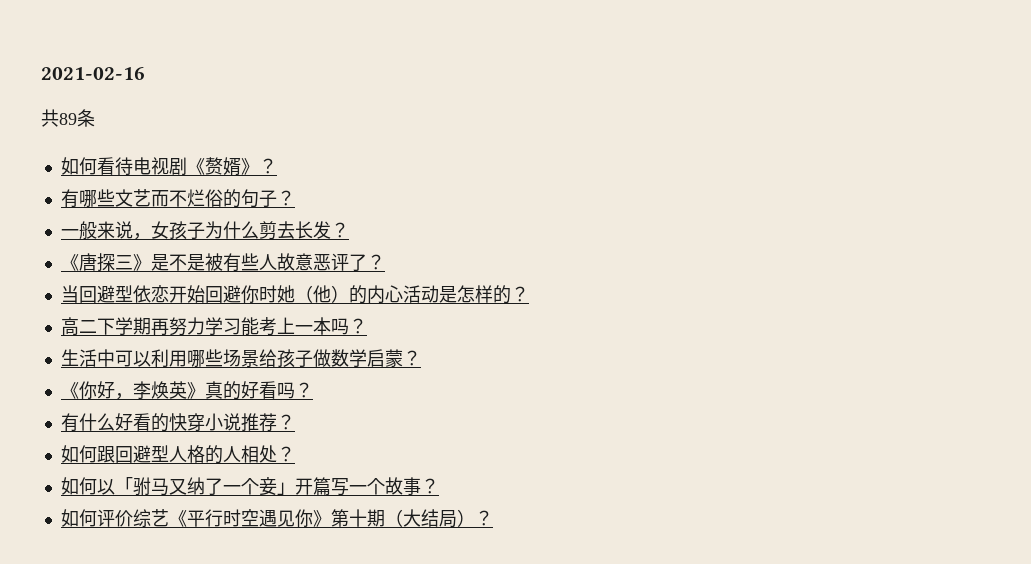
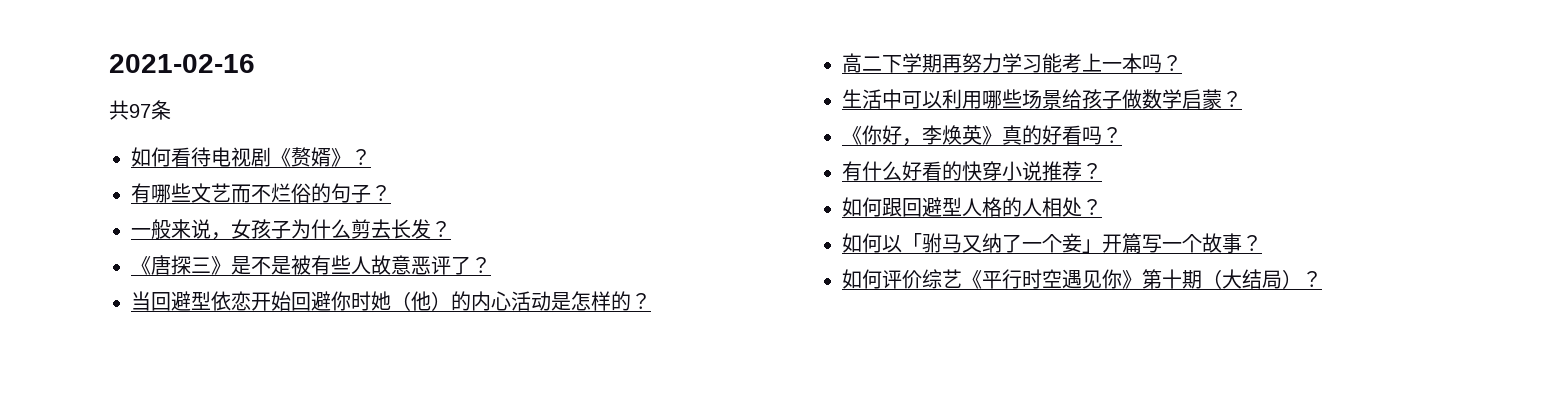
- 共89条
+ 共97条

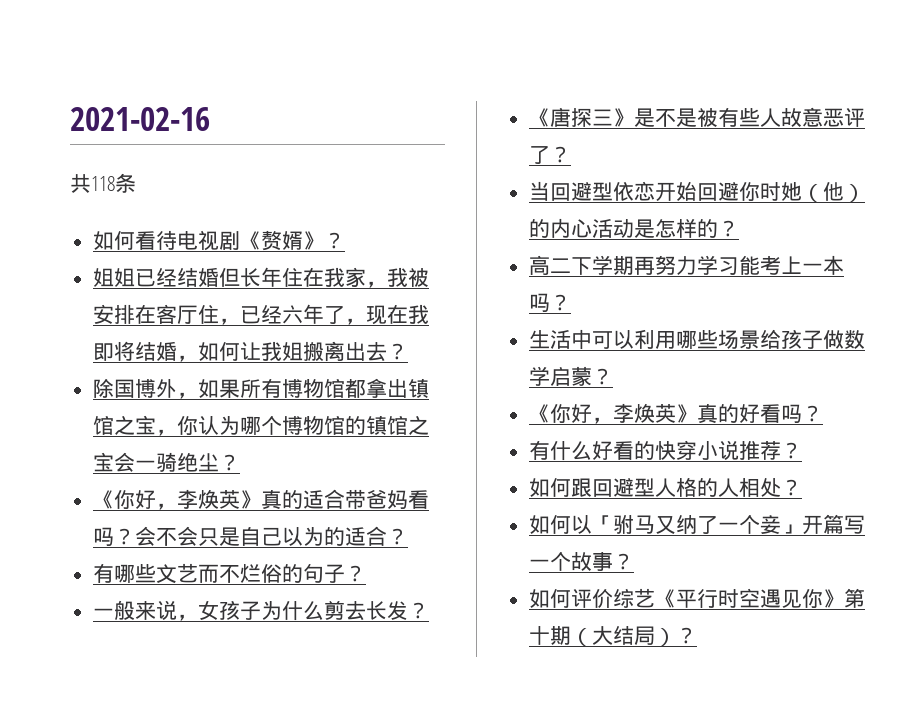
- 共97条
+ 共118条
+ 姐姐已经结婚但长年住在我家，我被安排在客厅住，已经六年了，现在我即将结婚，如何让我姐搬离出去？
+ 除国博外，如果所有博物馆都拿出镇馆之宝，你认为哪个博物馆的镇馆之宝会一骑绝尘？
+ 《你好，李焕英》真的适合带爸妈看吗？会不会只是自己以为的适合？

